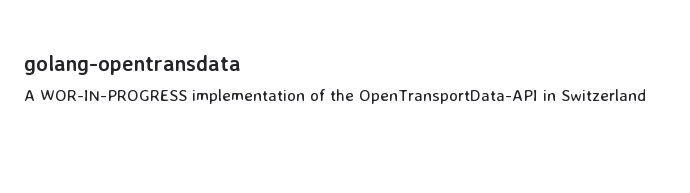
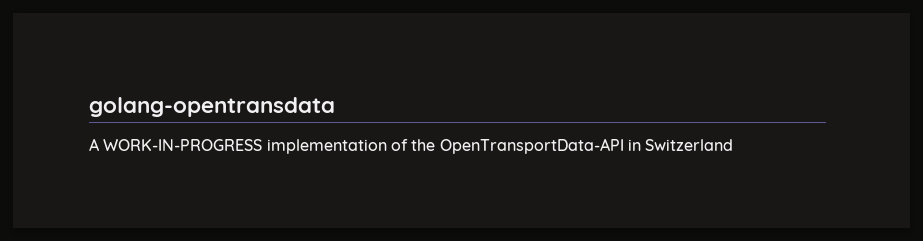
- A WOR-IN-PROGRESS implementation of the OpenTransportData-API in Switzerland
+ A WORK-IN-PROGRESS implementation of the OpenTransportData-API in Switzerland

